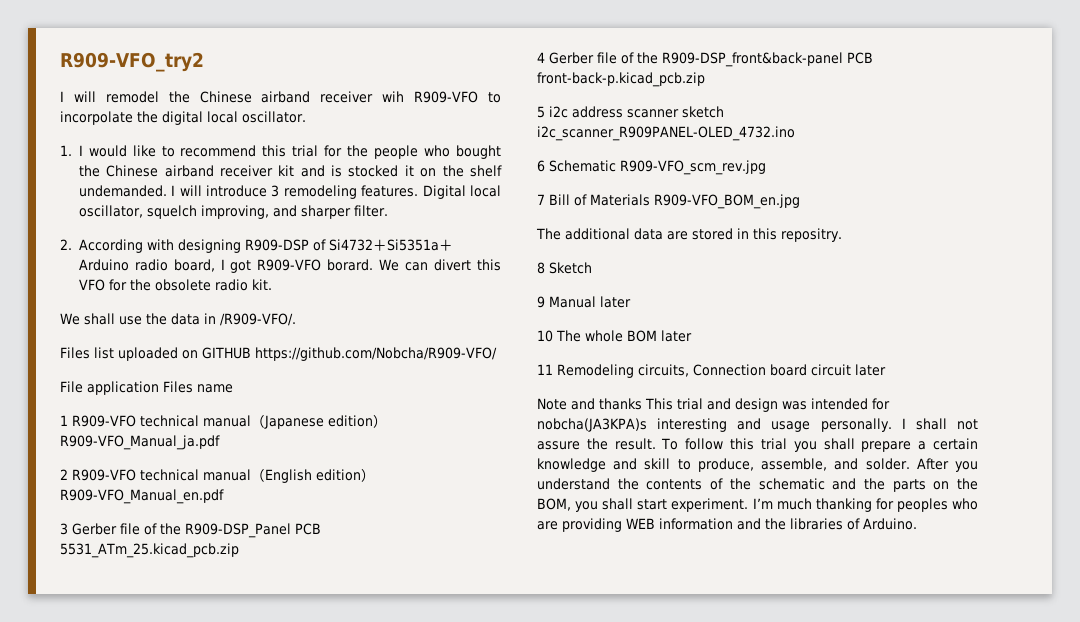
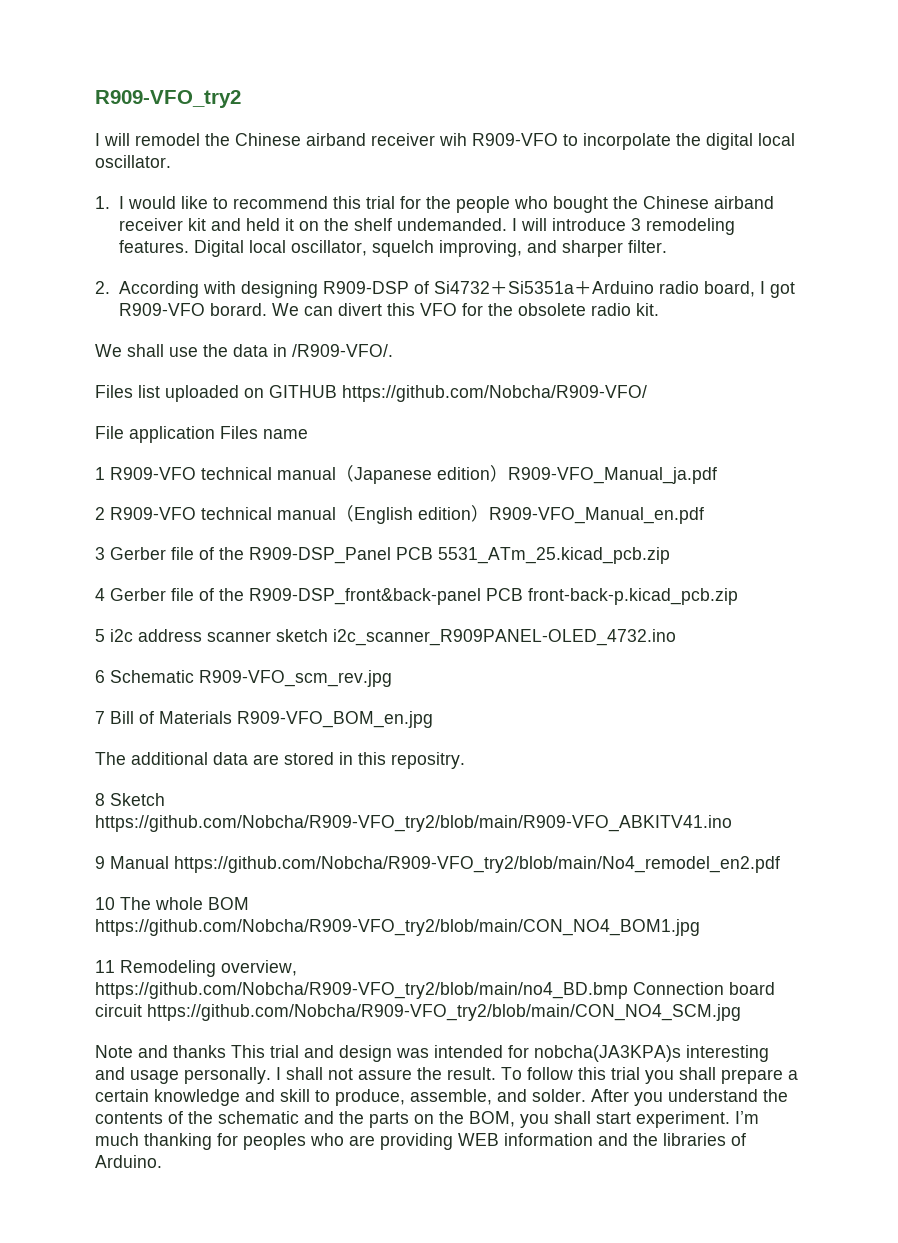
- 1. I would like to recommend this trial for the people who bought the Chinese airband receiver kit and is stocked it on the shelf undemanded.
+ 1. I would like to recommend this trial for the people who bought the Chinese airband receiver kit and held it on the shelf undemanded.
- 8 Sketch
+ 8 Sketch https://github.com/Nobcha/R909-VFO_try2/blob/main/R909-VFO_ABKITV41.ino
- 9 Manual later
+ 9 Manual https://github.com/Nobcha/R909-VFO_try2/blob/main/No4_remodel_en2.pdf
- 10 The whole BOM later
+ 10 The whole BOM https://github.com/Nobcha/R909-VFO_try2/blob/main/CON_NO4_BOM1.jpg
- 11 Remodeling circuits, Connection board circuit later
+ 11 Remodeling overview, https://github.com/Nobcha/R909-VFO_try2/blob/main/no4_BD.bmp Connection board circuit https://github.com/Nobcha/R909-VFO_try2/blob/main/CON_NO4_SCM.jpg

